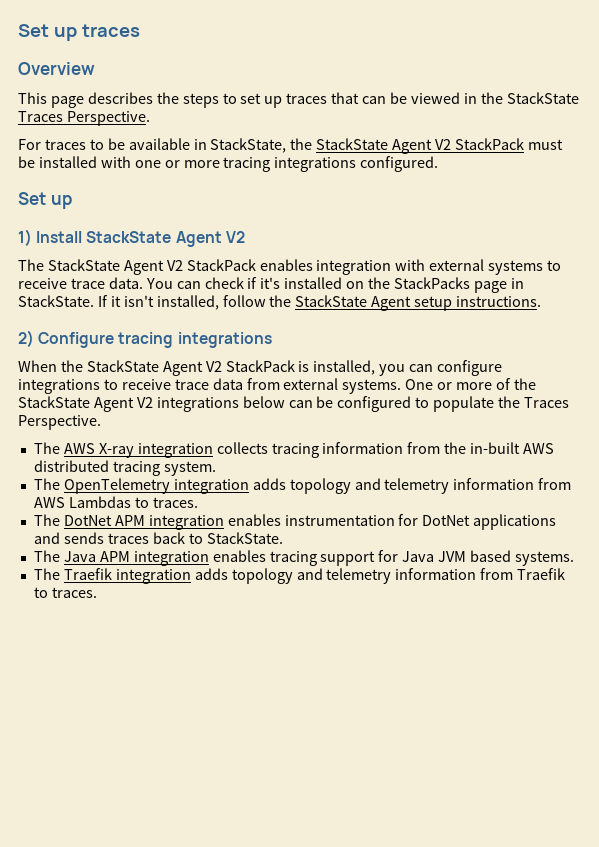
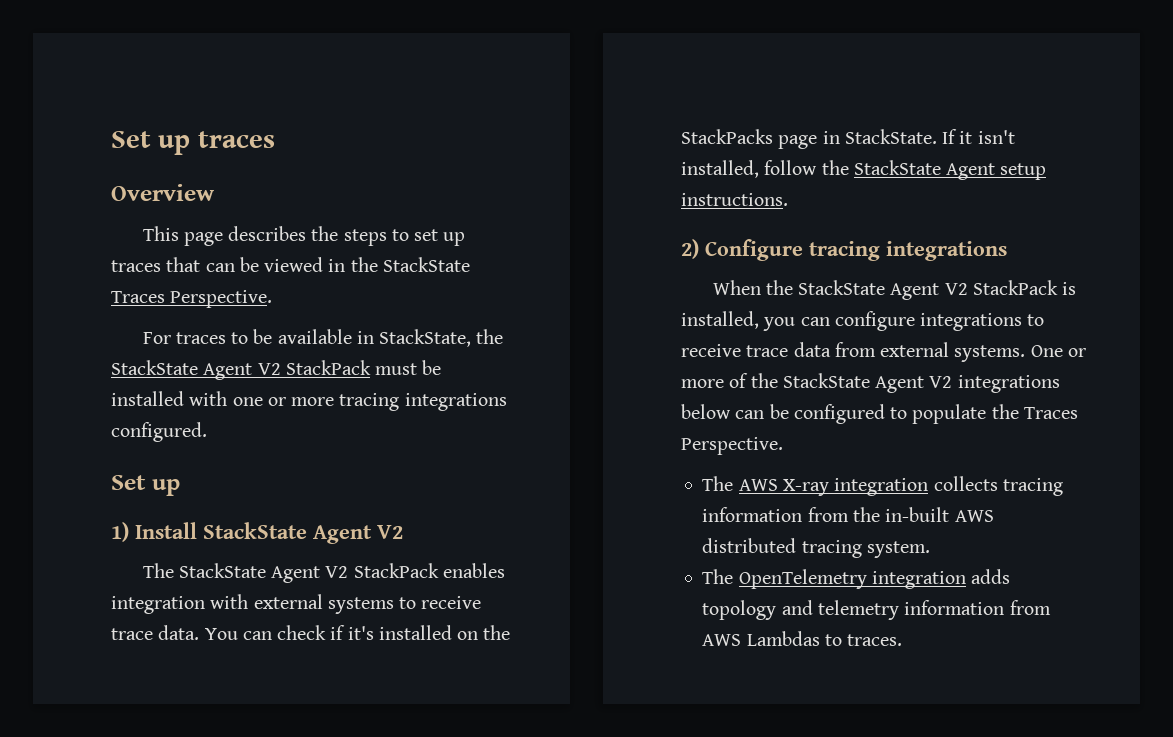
- The DotNet APM integration enables instrumentation for DotNet applications and sends traces back to StackState.
- The Java APM integration enables tracing support for Java JVM based systems.
- The Traefik integration adds topology and telemetry information from Traefik to traces.

